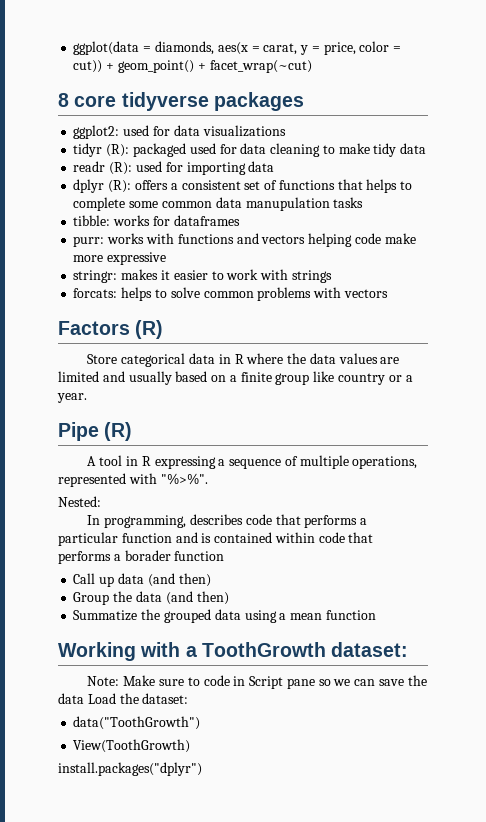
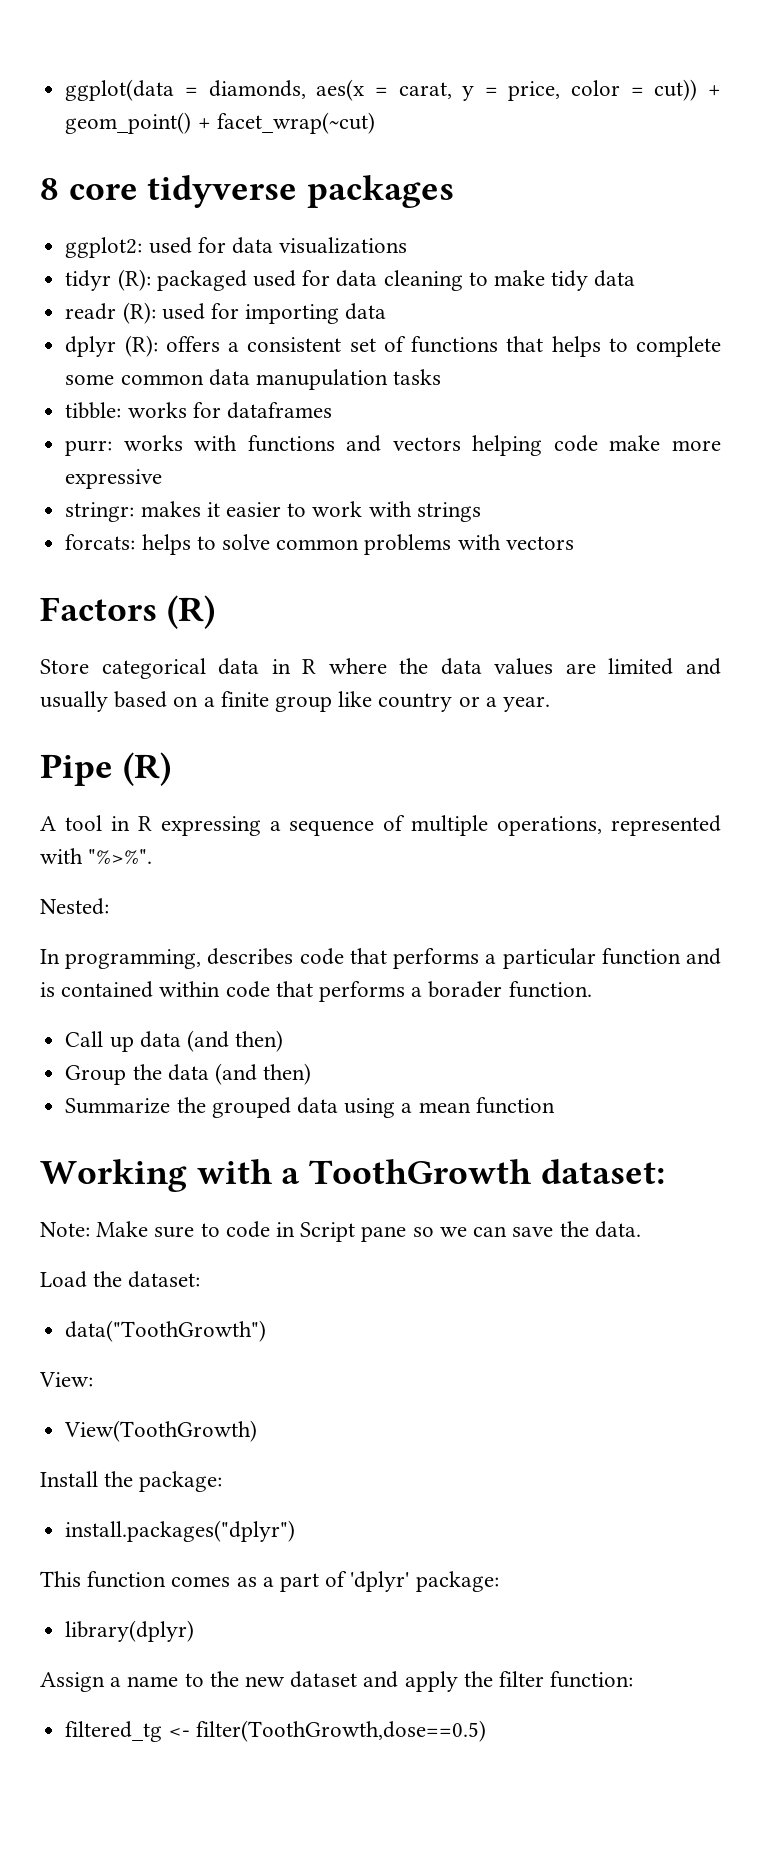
- In programming, describes code that performs a particular function and is contained within code that performs a borader function
+ In programming, describes code that performs a particular function and is contained within code that performs a borader function.
- Summatize the grouped data using a mean function
+ Summarize the grouped data using a mean function
- Note: Make sure to code in Script pane so we can save the data Load the dataset:
+ Note: Make sure to code in Script pane so we can save the data.
+ Load the dataset:
+ View:
+ Install the package:
  install.packages("dplyr")
+ This function comes as a part of 'dplyr' package:
+ library(dplyr)
+ Assign a name to the new dataset and apply the filter function:
+ filtered_tg <- filter(ToothGrowth,dose==0.5)

